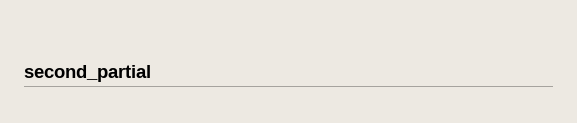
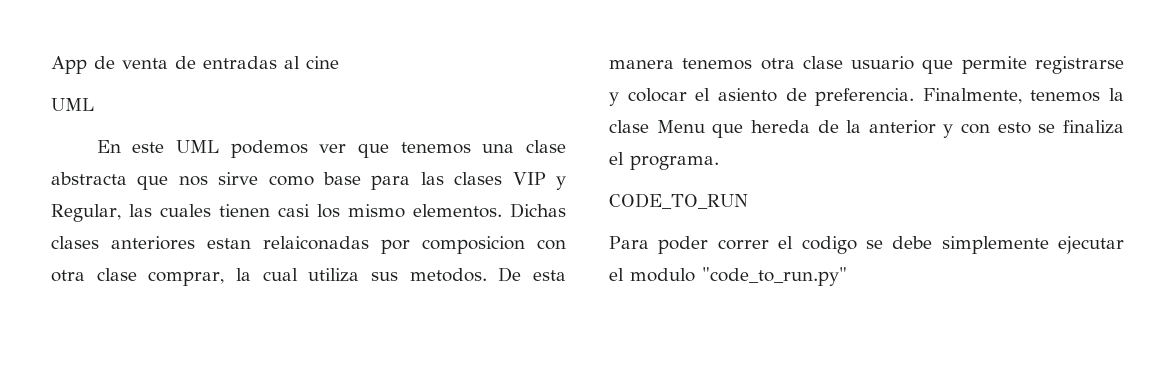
- second_partial
+ App de venta de entradas al cine
+ UML
+ En este UML podemos ver que tenemos una clase abstracta que nos sirve como base para las clases VIP y Regular, las cuales tienen casi los mismo elementos. Dichas clases anteriores estan relaiconadas por composicion con otra clase comprar, la cual utiliza sus metodos. De esta manera tenemos otra clase usuario que permite registrarse y colocar el asiento de preferencia. Finalmente, tenemos la clase Menu que hereda de la anterior y con esto se finaliza el programa.
+ CODE_TO_RUN
+ Para poder correr el codigo se debe simplemente ejecutar el modulo "code_to_run.py"

